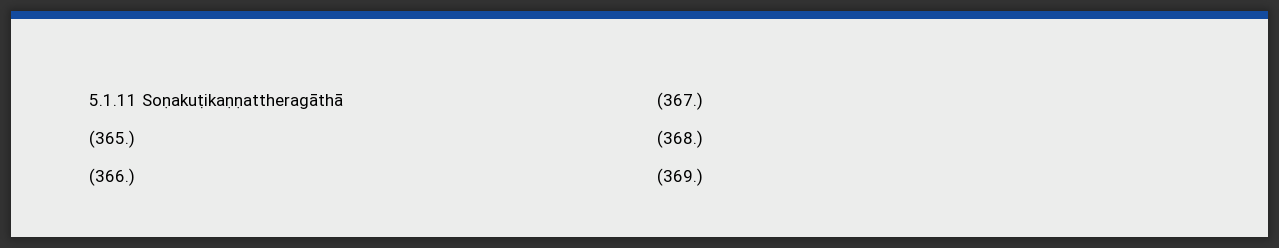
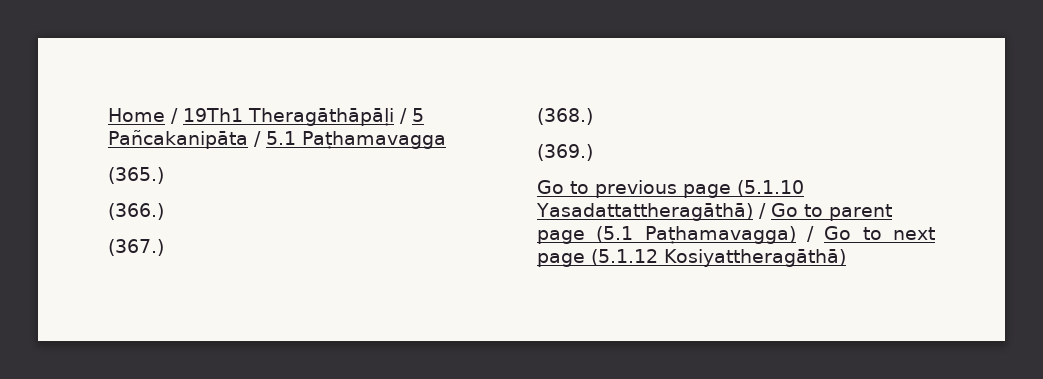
- 5.1.11 Soṇakuṭikaṇṇattheragāthā
+ Home / 19Th1 Theragāthāpāḷi / 5 Pañcakanipāta / 5.1 Paṭhamavagga
+ Go to previous page (5.1.10 Yasadattattheragāthā) / Go to parent page (5.1 Paṭhamavagga) / Go to next page (5.1.12 Kosiyattheragāthā)

